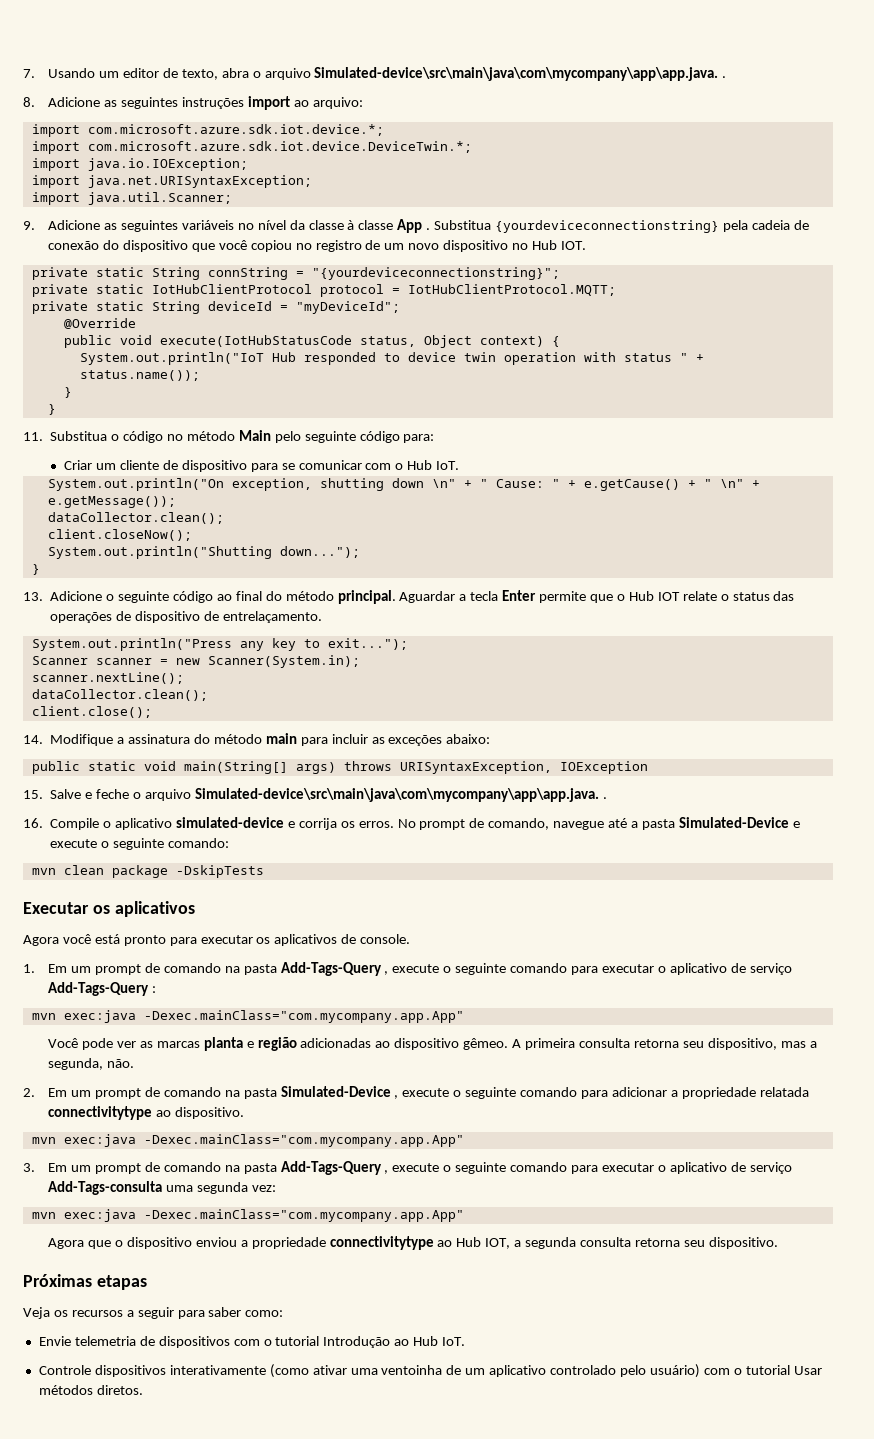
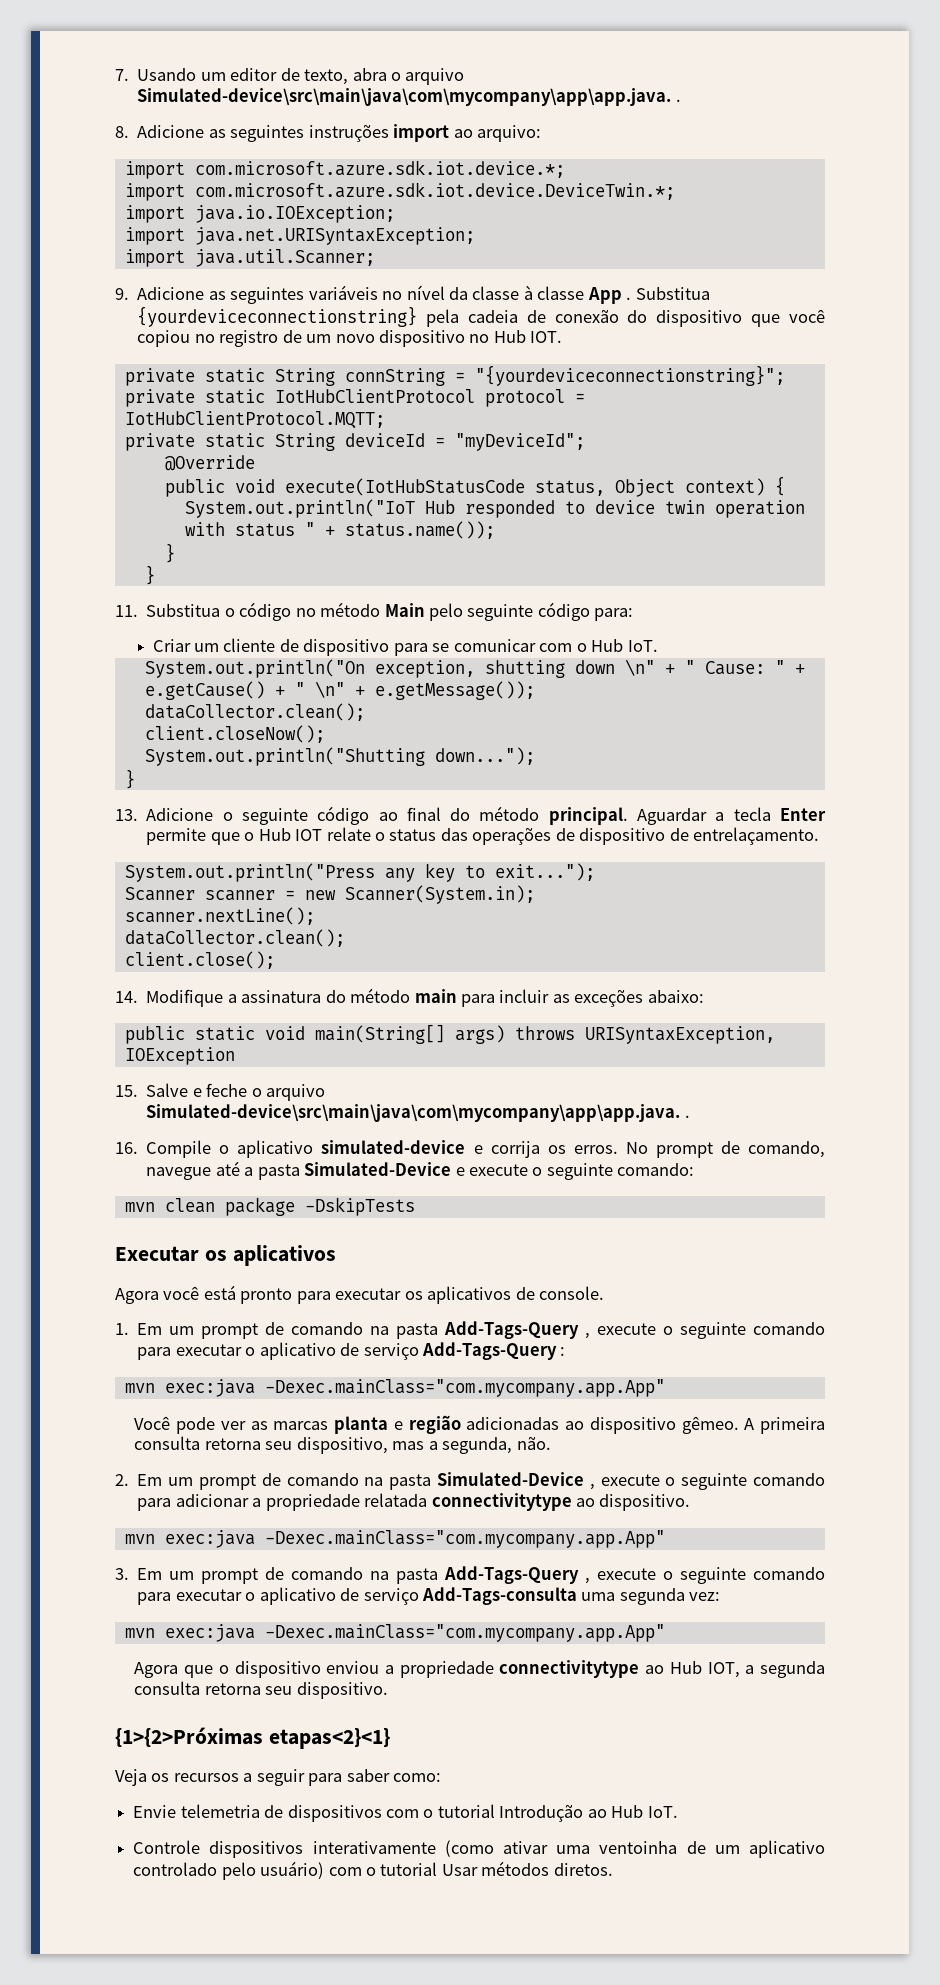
- Próximas etapas
+ {1>{2>Próximas etapas<2}<1}

